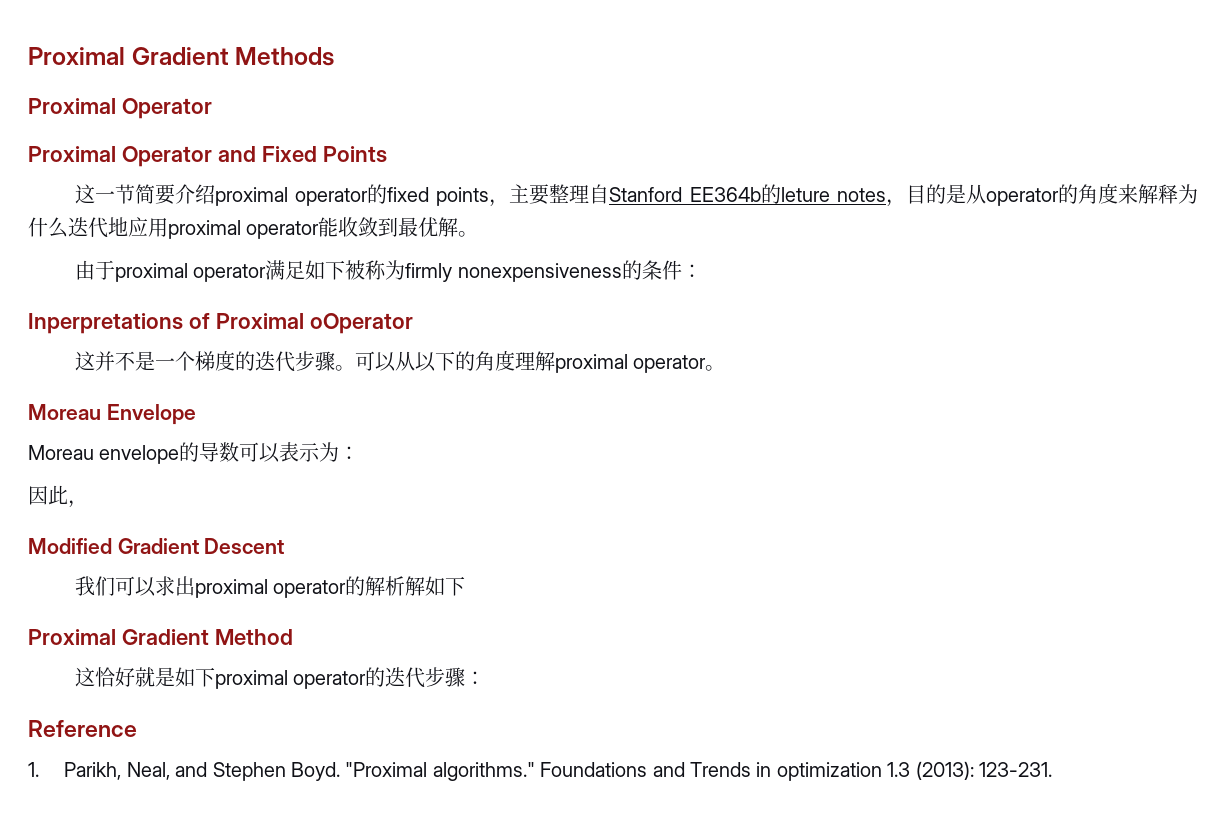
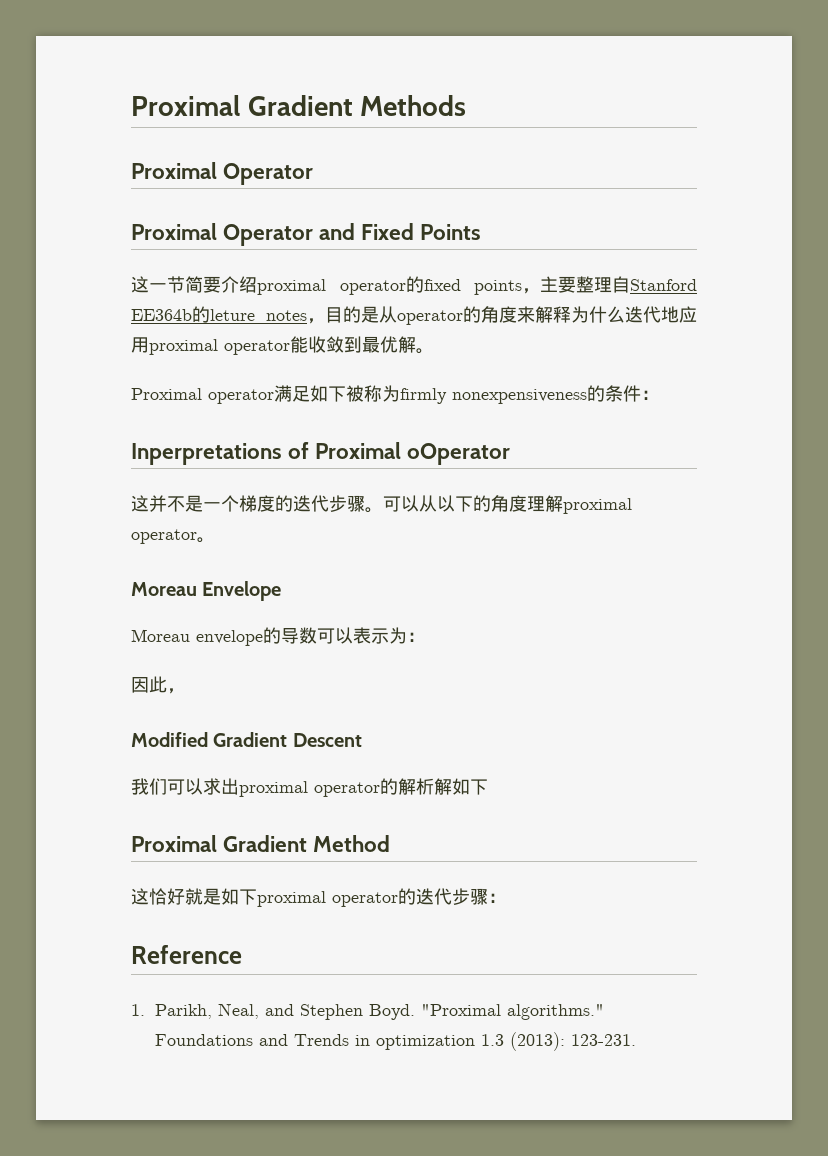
- 由于proximal operator满足如下被称为firmly nonexpensiveness的条件：
+ Proximal operator满足如下被称为firmly nonexpensiveness的条件：

